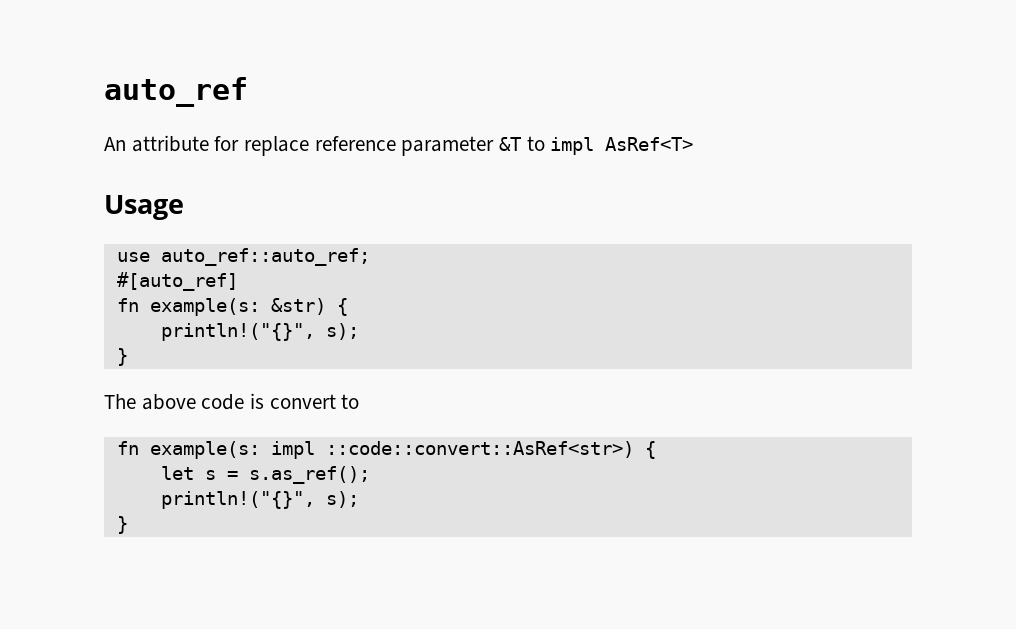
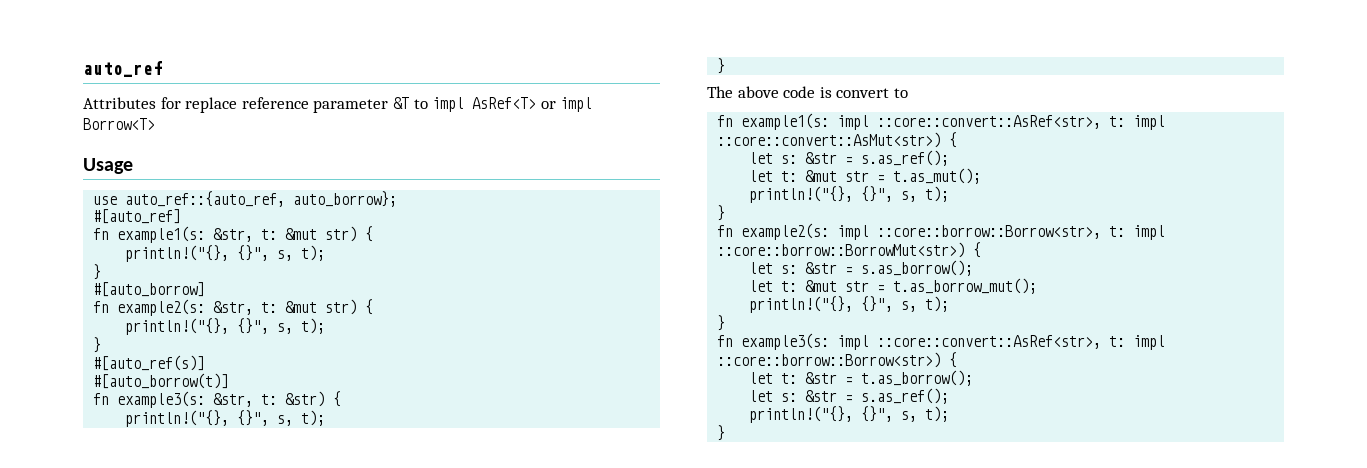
- An attribute for replace reference parameter &T to impl AsRef<T>
+ Attributes for replace reference parameter &T to impl AsRef<T> or impl Borrow<T>
- use auto_ref::auto_ref;
+ use auto_ref::{auto_ref, auto_borrow};
- fn example(s: &str) {
- println!("{}", s);
+ fn example1(s: &str, t: &mut str) {
+ println!("{}, {}", s, t);
+ }
+ #[auto_borrow]
+ fn example2(s: &str, t: &mut str) {
+ println!("{}, {}", s, t);
+ }
+ #[auto_ref(s)]
+ #[auto_borrow(t)]
+ fn example3(s: &str, t: &str) {
+ println!("{}, {}", s, t);
- fn example(s: impl ::code::convert::AsRef<str>) {
- let s = s.as_ref();
- println!("{}", s);
+ fn example1(s: impl ::core::convert::AsRef<str>, t: impl ::core::convert::AsMut<str>) {
+ let s: &str = s.as_ref();
+ let t: &mut str = t.as_mut();
+ println!("{}, {}", s, t);
+ }
+ fn example2(s: impl ::core::borrow::Borrow<str>, t: impl ::core::borrow::BorrowMut<str>) {
+ let s: &str = s.as_borrow();
+ let t: &mut str = t.as_borrow_mut();
+ println!("{}, {}", s, t);
+ }
+ fn example3(s: impl ::core::convert::AsRef<str>, t: impl ::core::borrow::Borrow<str>) {
+ let t: &str = t.as_borrow();
+ let s: &str = s.as_ref();
+ println!("{}, {}", s, t);

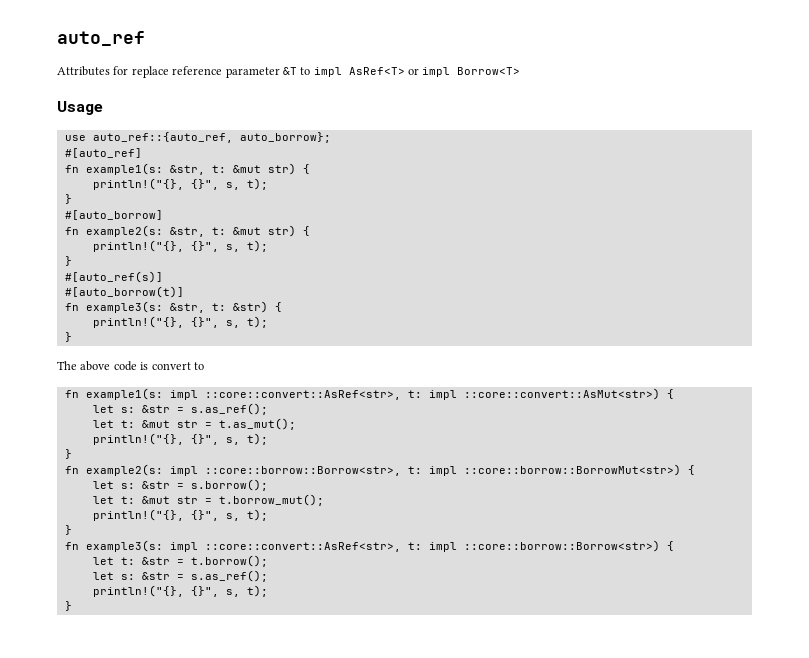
- let s: &str = s.as_borrow();
- let t: &mut str = t.as_borrow_mut();
+ let s: &str = s.borrow();
+ let t: &mut str = t.borrow_mut();
- let t: &str = t.as_borrow();
+ let t: &str = t.borrow();

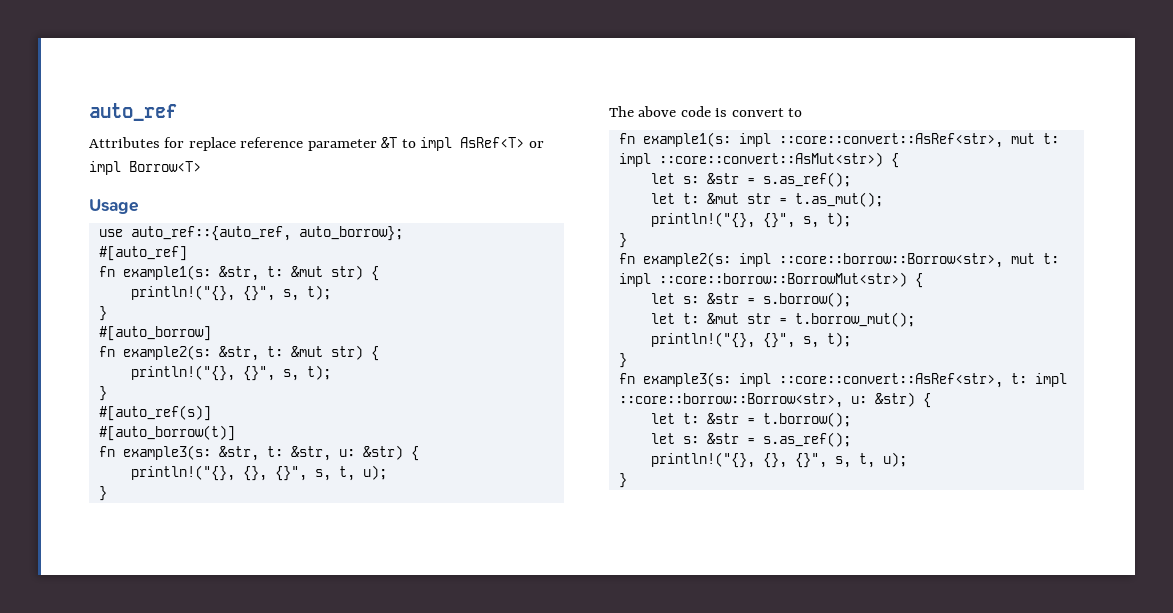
- fn example3(s: &str, t: &str) {
- println!("{}, {}", s, t);
+ fn example3(s: &str, t: &str, u: &str) {
+ println!("{}, {}, {}", s, t, u);
- fn example1(s: impl ::core::convert::AsRef<str>, t: impl ::core::convert::AsMut<str>) {
+ fn example1(s: impl ::core::convert::AsRef<str>, mut t: impl ::core::convert::AsMut<str>) {
- fn example2(s: impl ::core::borrow::Borrow<str>, t: impl ::core::borrow::BorrowMut<str>) {
+ fn example2(s: impl ::core::borrow::Borrow<str>, mut t: impl ::core::borrow::BorrowMut<str>) {
- fn example3(s: impl ::core::convert::AsRef<str>, t: impl ::core::borrow::Borrow<str>) {
+ fn example3(s: impl ::core::convert::AsRef<str>, t: impl ::core::borrow::Borrow<str>, u: &str) {
  let t: &str = t.borrow();
  let s: &str = s.as_ref();
- println!("{}, {}", s, t);
+ println!("{}, {}, {}", s, t, u);

